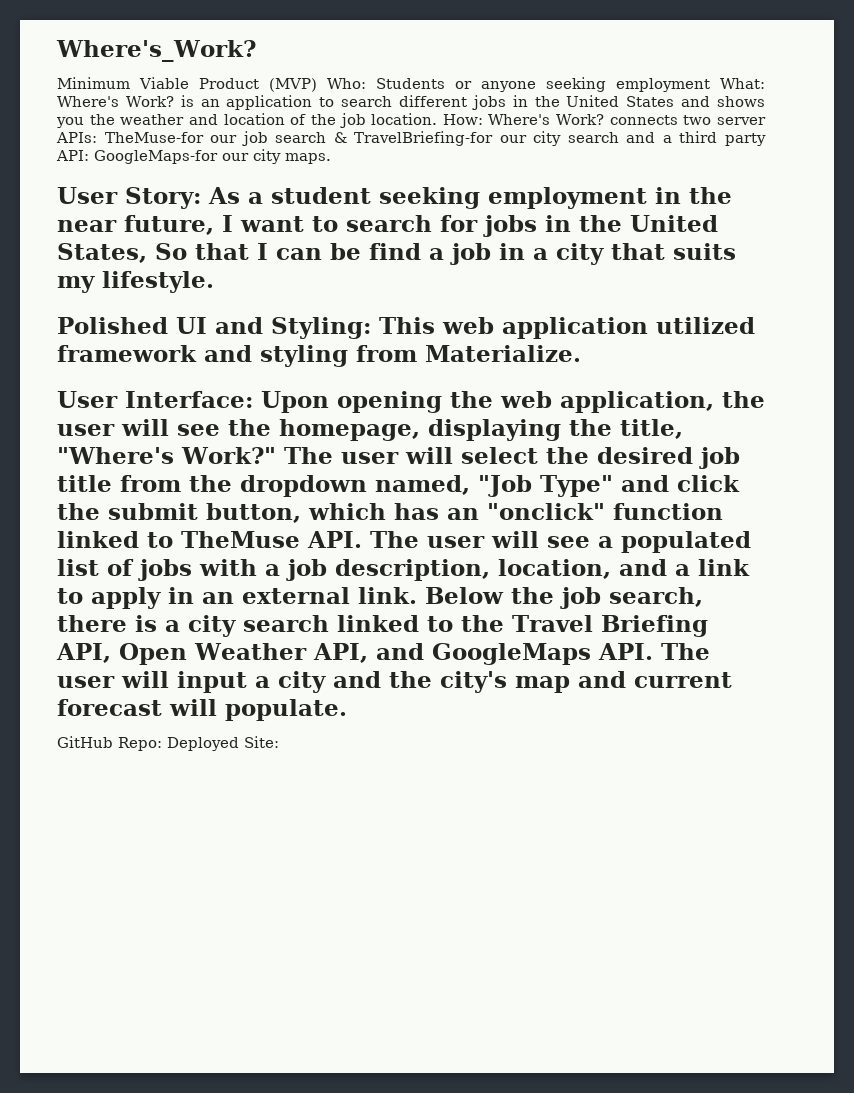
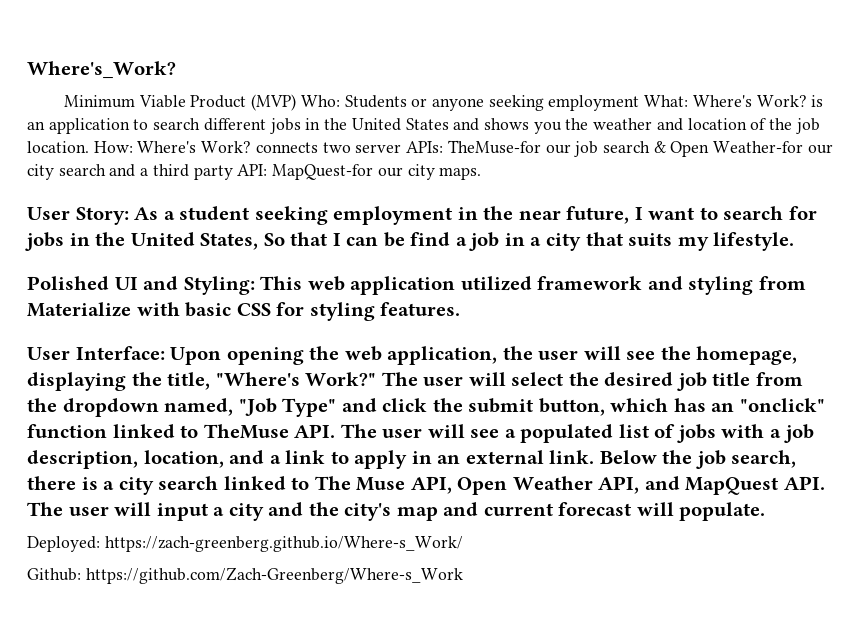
- How: Where's Work? connects two server APIs: TheMuse-for our job search & TravelBriefing-for our city search and a third party API: GoogleMaps-for our city maps.
+ How: Where's Work? connects two server APIs: TheMuse-for our job search & Open Weather-for our city search and a third party API: MapQuest-for our city maps.
- Polished UI and Styling: This web application utilized framework and styling from Materialize.
+ Polished UI and Styling: This web application utilized framework and styling from Materialize with basic CSS for styling features.
- Below the job search, there is a city search linked to the Travel Briefing API, Open Weather API, and GoogleMaps API. The user will input a city and the city's map and current forecast will populate.
+ Below the job search, there is a city search linked to The Muse API, Open Weather API, and MapQuest API. The user will input a city and the city's map and current forecast will populate.
- GitHub Repo: Deployed Site:
+ Deployed: https://zach-greenberg.github.io/Where-s_Work/
+ Github: https://github.com/Zach-Greenberg/Where-s_Work

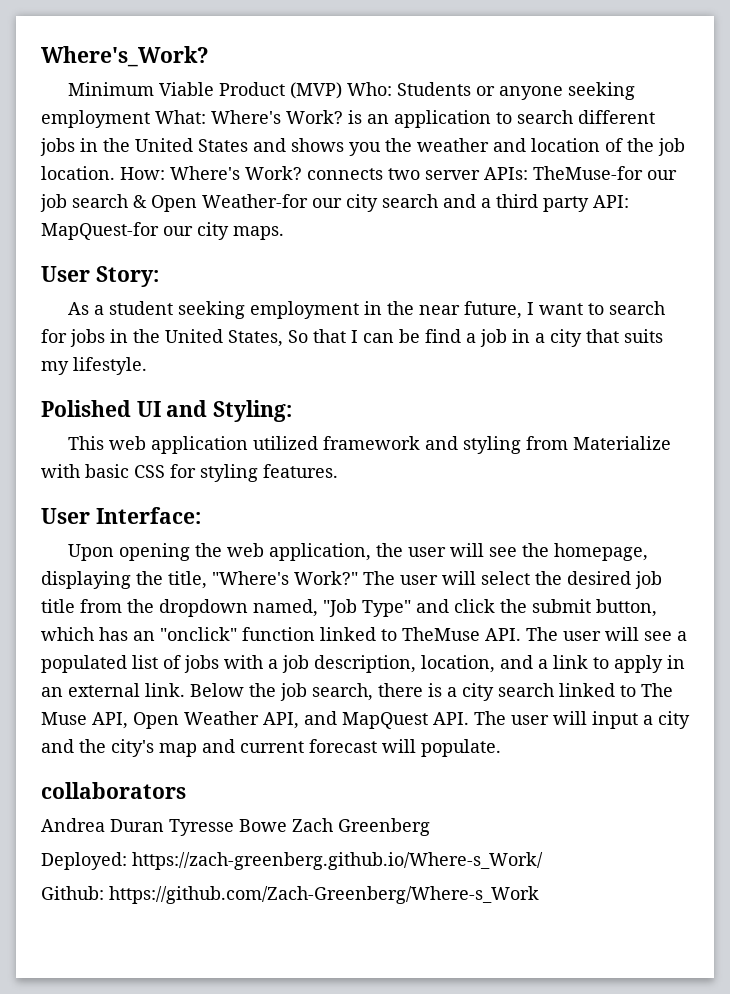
- User Story: As a student seeking employment in the near future, I want to search for jobs in the United States, So that I can be find a job in a city that suits my lifestyle.
+ User Story:
+ As a student seeking employment in the near future, I want to search for jobs in the United States, So that I can be find a job in a city that suits my lifestyle.
- Polished UI and Styling: This web application utilized framework and styling from Materialize with basic CSS for styling features.
+ Polished UI and Styling:
+ This web application utilized framework and styling from Materialize with basic CSS for styling features.
- User Interface: Upon opening the web application, the user will see the homepage, displaying the title, "Where's Work?"
+ User Interface:
+ Upon opening the web application, the user will see the homepage, displaying the title, "Where's Work?"
+ collaborators
+ Andrea Duran Tyresse Bowe Zach Greenberg

